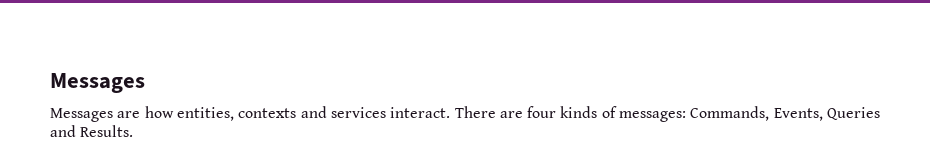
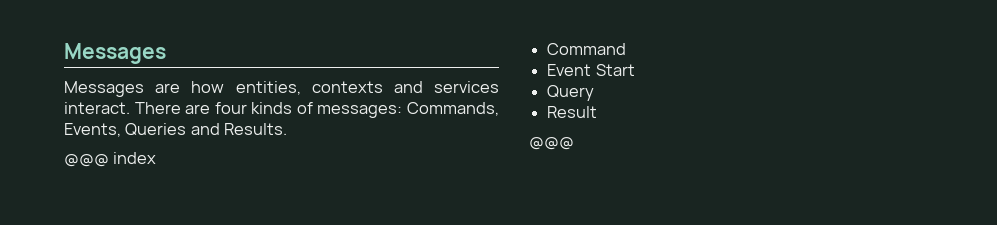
+ @@@ index
+ Command
+ Event Start
+ Query
+ Result
+ @@@

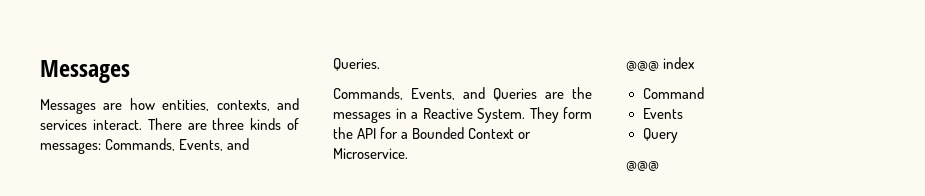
- Messages are how entities, contexts and services interact.
+ Messages are how entities, contexts, and services interact.
- There are four kinds of messages: Commands, Events, Queries and Results.
+ There are three kinds of messages: Commands, Events, and Queries.
+ Commands, Events, and Queries are the messages in a Reactive System. They form the API for a Bounded Context or Microservice.
- Event Start
+ Events
- Result

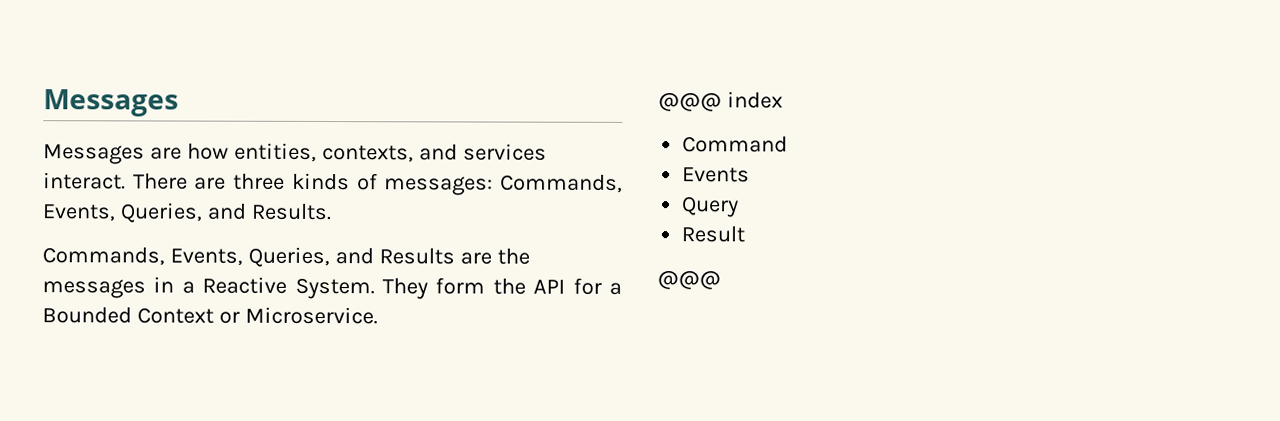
- There are three kinds of messages: Commands, Events, and Queries.
- Commands, Events, and Queries are the messages in a Reactive System.
+ There are three kinds of messages: Commands, Events, Queries, and Results.
+ Commands, Events, Queries, and Results are the messages in a Reactive System.
+ Result

